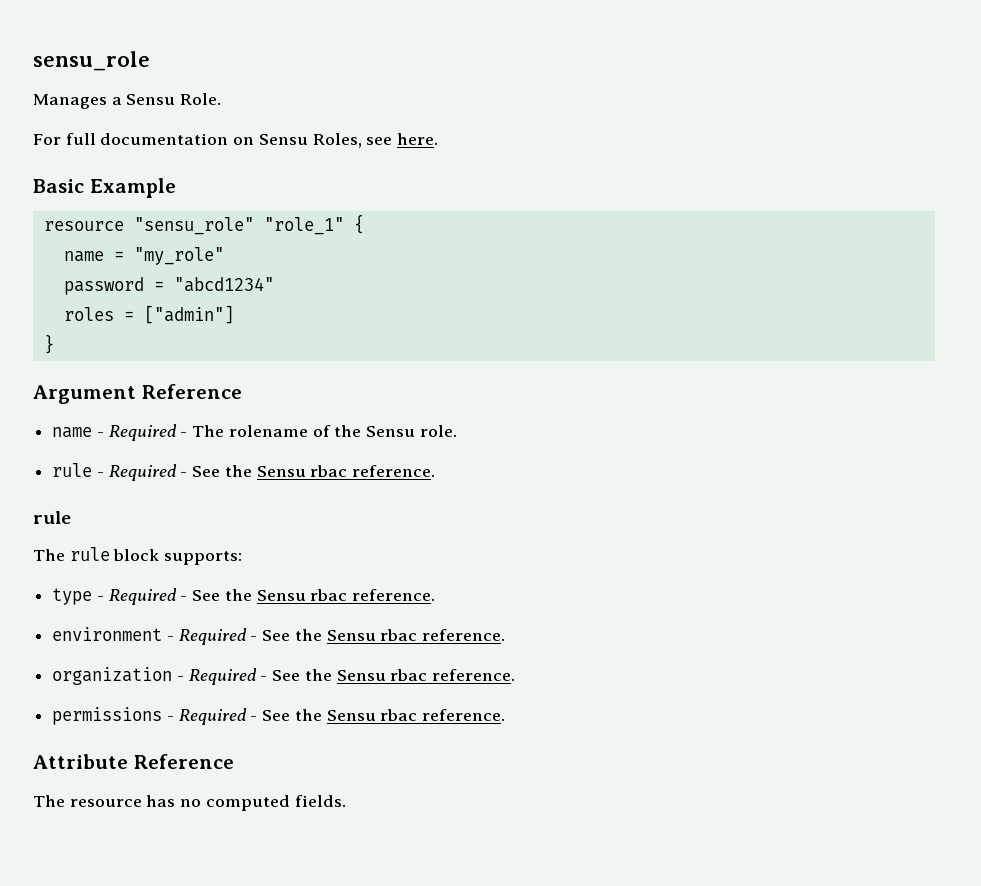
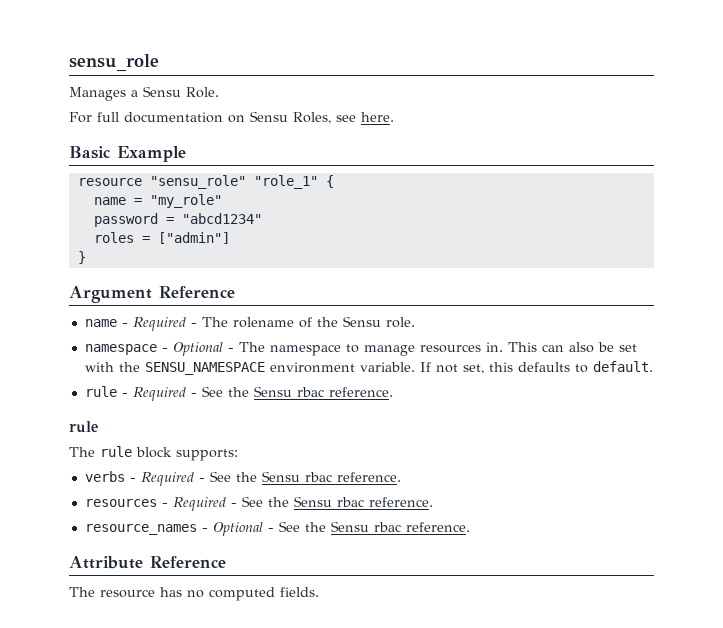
+ namespace - Optional - The namespace to manage resources in. This can also be set with the SENSU_NAMESPACE environment variable. If not set, this defaults to default.
- type - Required - See the Sensu rbac reference.
- environment - Required - See the Sensu rbac reference.
- organization - Required - See the Sensu rbac reference.
- permissions - Required - See the Sensu rbac reference.
+ verbs - Required - See the Sensu rbac reference.
+ resources - Required - See the Sensu rbac reference.
+ resource_names - Optional - See the Sensu rbac reference.

